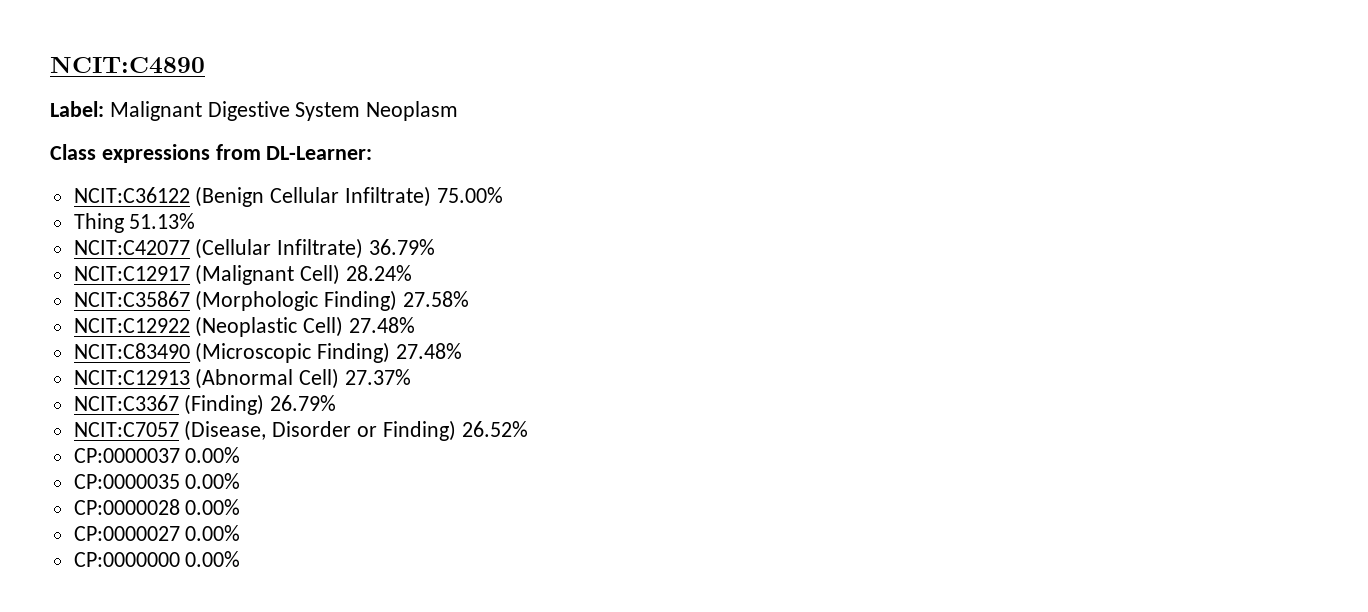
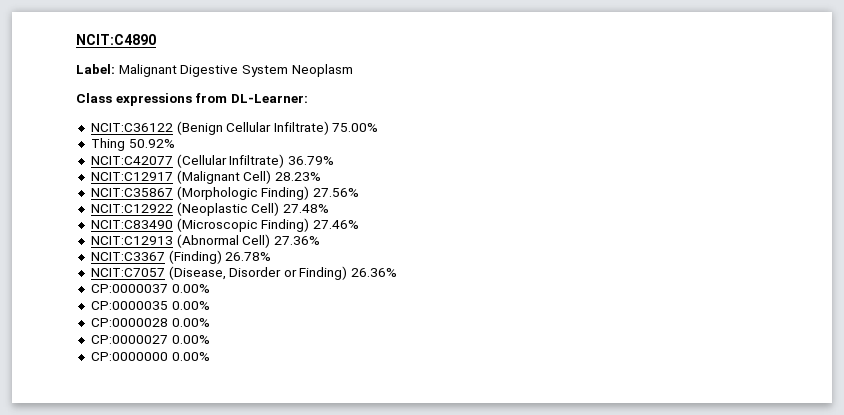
- Thing 51.13%
+ Thing 50.92%
- NCIT:C12917 (Malignant Cell) 28.24%
+ NCIT:C12917 (Malignant Cell) 28.23%
- NCIT:C35867 (Morphologic Finding) 27.58%
+ NCIT:C35867 (Morphologic Finding) 27.56%
- NCIT:C83490 (Microscopic Finding) 27.48%
+ NCIT:C83490 (Microscopic Finding) 27.46%
- NCIT:C12913 (Abnormal Cell) 27.37%
+ NCIT:C12913 (Abnormal Cell) 27.36%
- NCIT:C3367 (Finding) 26.79%
+ NCIT:C3367 (Finding) 26.78%
- NCIT:C7057 (Disease, Disorder or Finding) 26.52%
+ NCIT:C7057 (Disease, Disorder or Finding) 26.36%

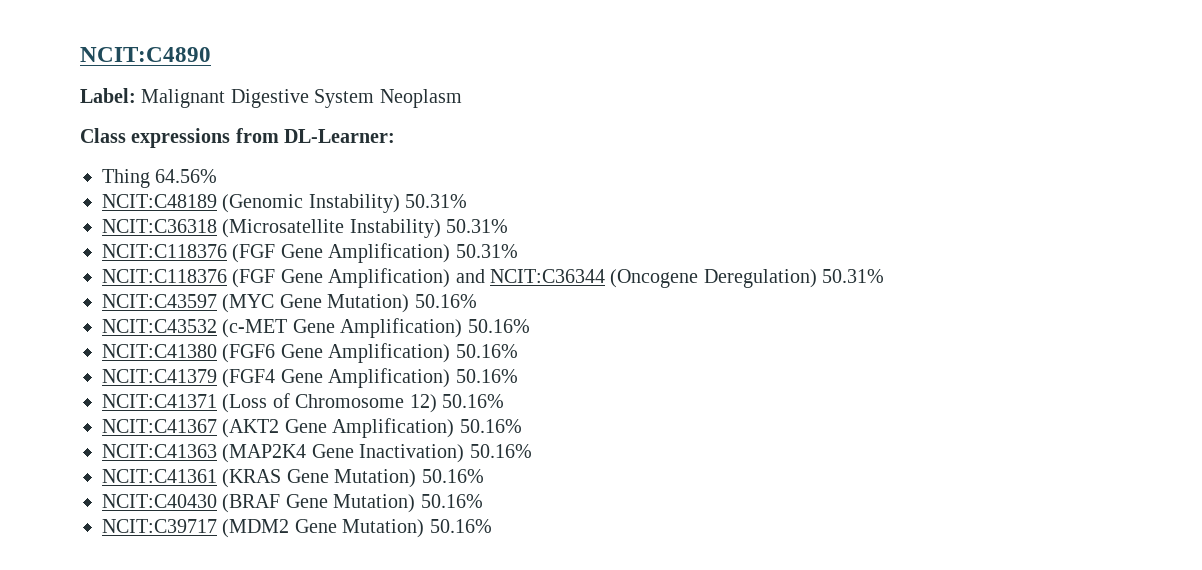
- NCIT:C36122 (Benign Cellular Infiltrate) 75.00%
- Thing 50.92%
- NCIT:C42077 (Cellular Infiltrate) 36.79%
- NCIT:C12917 (Malignant Cell) 28.23%
- NCIT:C35867 (Morphologic Finding) 27.56%
- NCIT:C12922 (Neoplastic Cell) 27.48%
- NCIT:C83490 (Microscopic Finding) 27.46%
- NCIT:C12913 (Abnormal Cell) 27.36%
- NCIT:C3367 (Finding) 26.78%
- NCIT:C7057 (Disease, Disorder or Finding) 26.36%
- CP:0000037 0.00%
- CP:0000035 0.00%
- CP:0000028 0.00%
- CP:0000027 0.00%
- CP:0000000 0.00%
+ Thing 64.56%
+ NCIT:C48189 (Genomic Instability) 50.31%
+ NCIT:C36318 (Microsatellite Instability) 50.31%
+ NCIT:C118376 (FGF Gene Amplification) 50.31%
+ NCIT:C118376 (FGF Gene Amplification) and NCIT:C36344 (Oncogene Deregulation) 50.31%
+ NCIT:C43597 (MYC Gene Mutation) 50.16%
+ NCIT:C43532 (c-MET Gene Amplification) 50.16%
+ NCIT:C41380 (FGF6 Gene Amplification) 50.16%
+ NCIT:C41379 (FGF4 Gene Amplification) 50.16%
+ NCIT:C41371 (Loss of Chromosome 12) 50.16%
+ NCIT:C41367 (AKT2 Gene Amplification) 50.16%
+ NCIT:C41363 (MAP2K4 Gene Inactivation) 50.16%
+ NCIT:C41361 (KRAS Gene Mutation) 50.16%
+ NCIT:C40430 (BRAF Gene Mutation) 50.16%
+ NCIT:C39717 (MDM2 Gene Mutation) 50.16%

